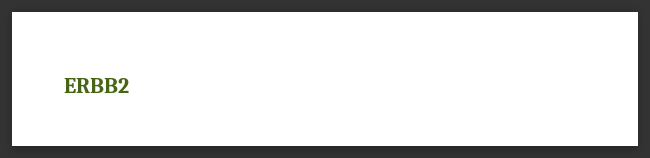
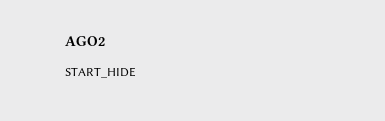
- ERBB2
+ AGO2
+ START_HIDE

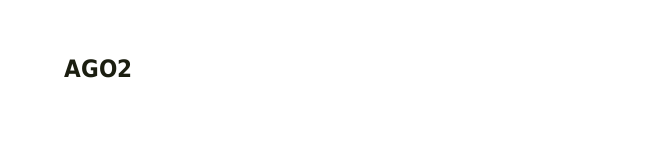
- START_HIDE

